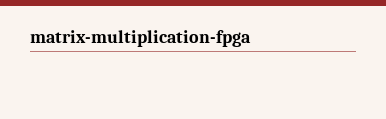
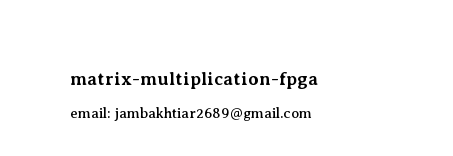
+ email: jambakhtiar2689@gmail.com

